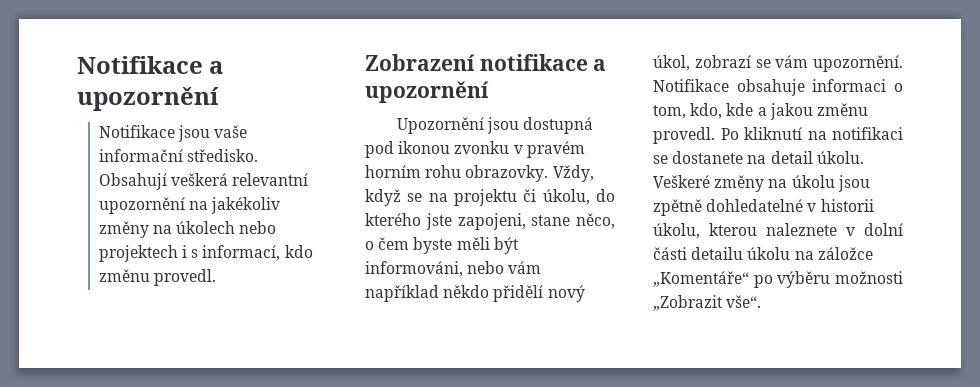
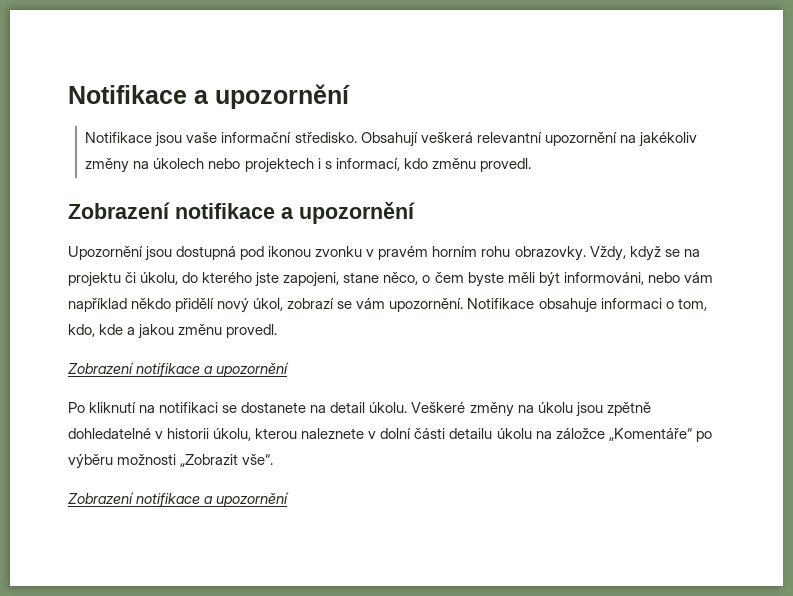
- Notifikace obsahuje informaci o tom, kdo, kde a jakou změnu provedl. Po kliknutí na notifikaci se dostanete na detail úkolu.
+ Notifikace obsahuje informaci o tom, kdo, kde a jakou změnu provedl.
+ Zobrazení notifikace a upozornění
+ Po kliknutí na notifikaci se dostanete na detail úkolu.
  Veškeré změny na úkolu jsou zpětně dohledatelné v historii úkolu, kterou naleznete v dolní části detailu úkolu na záložce „Komentáře“ po výběru možnosti „Zobrazit vše“.
+ Zobrazení notifikace a upozornění

